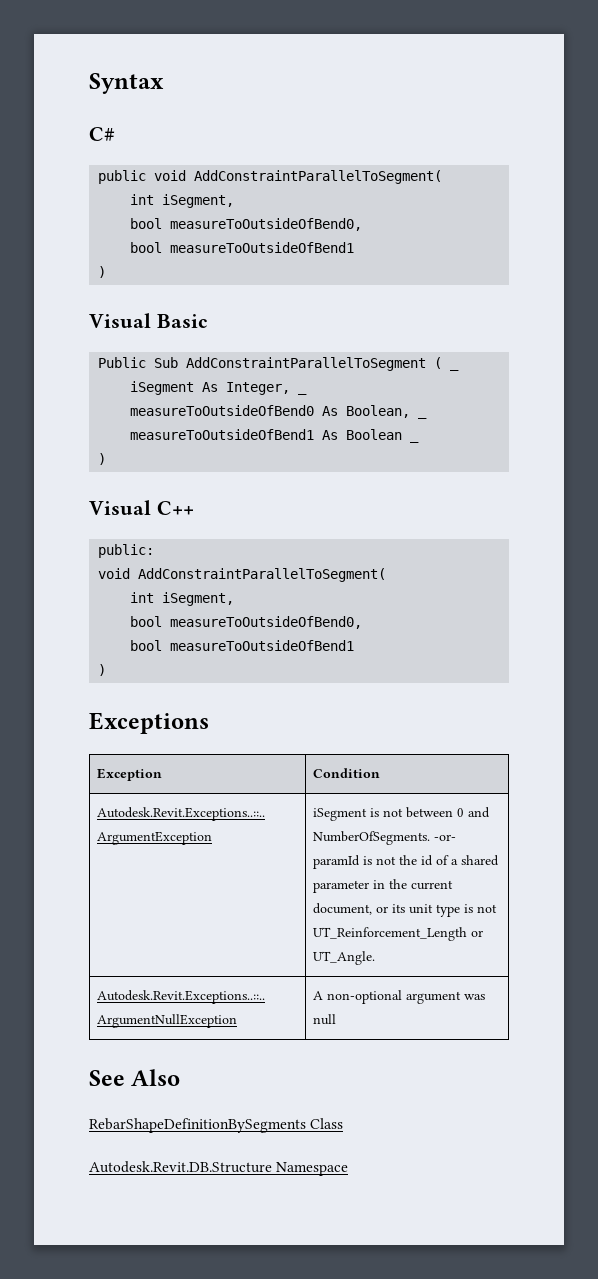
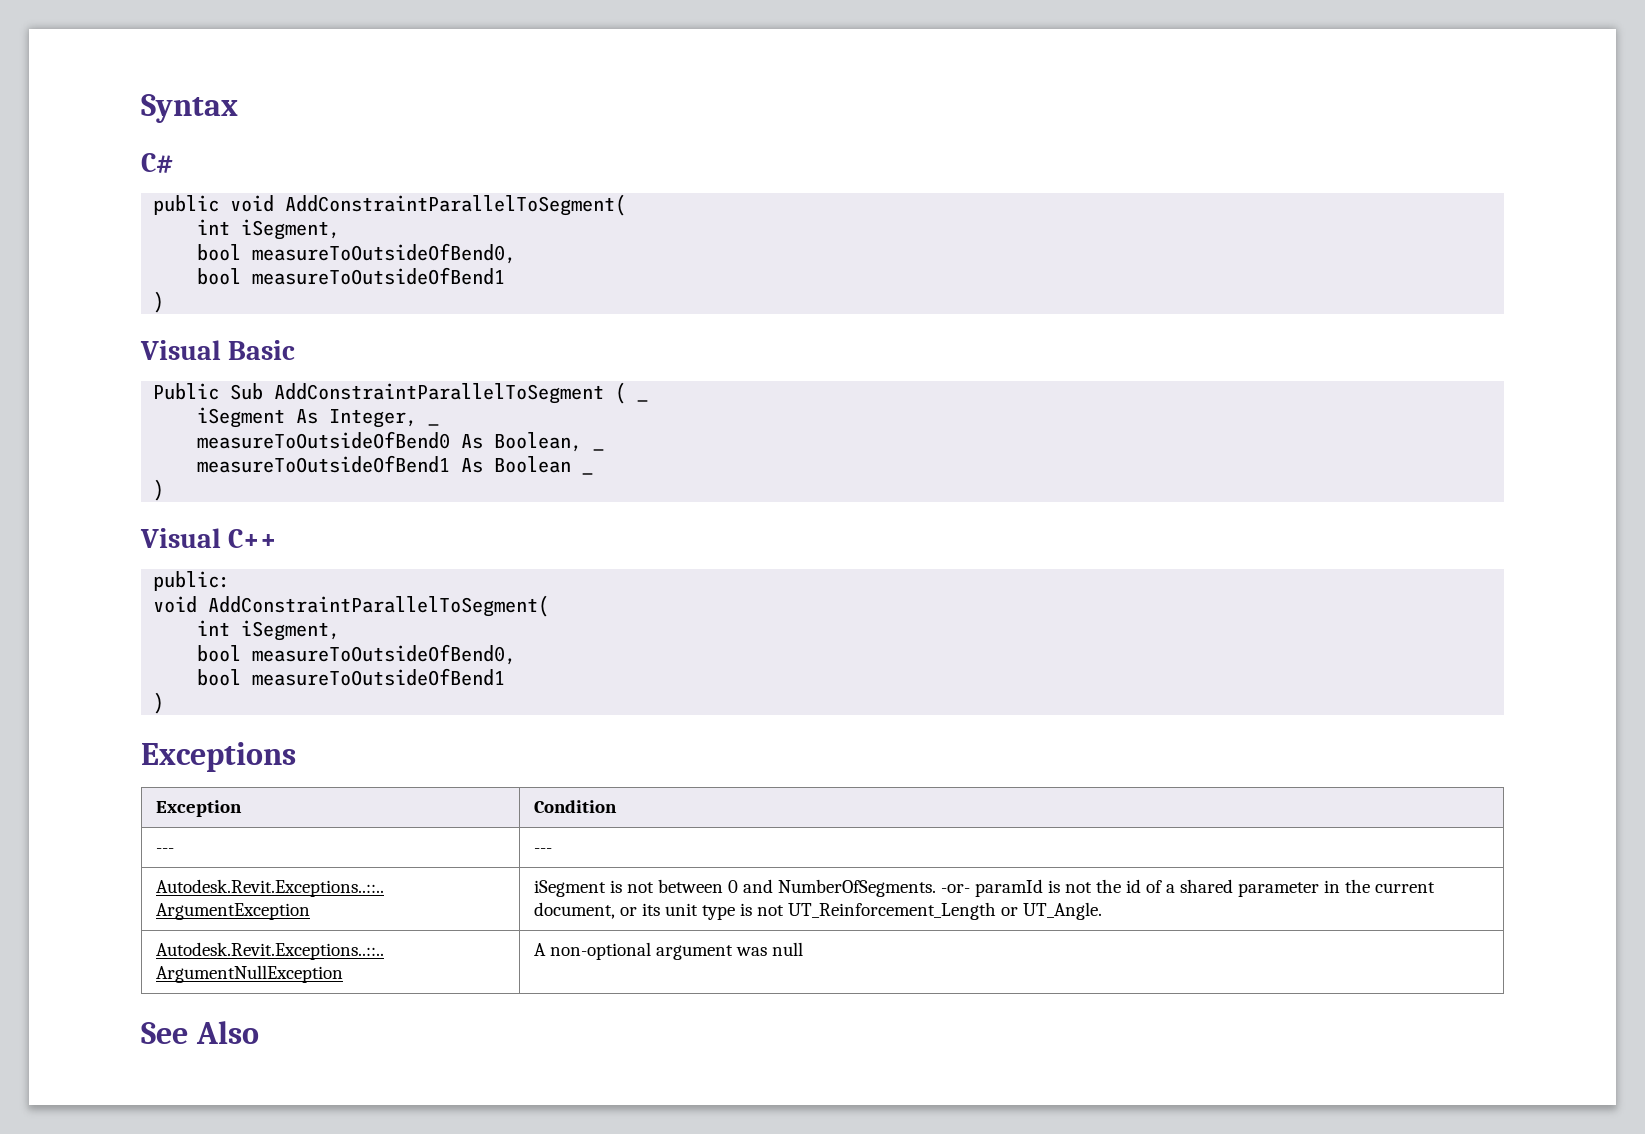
+ --- | ---
- RebarShapeDefinitionBySegments Class
- Autodesk.Revit.DB.Structure Namespace

